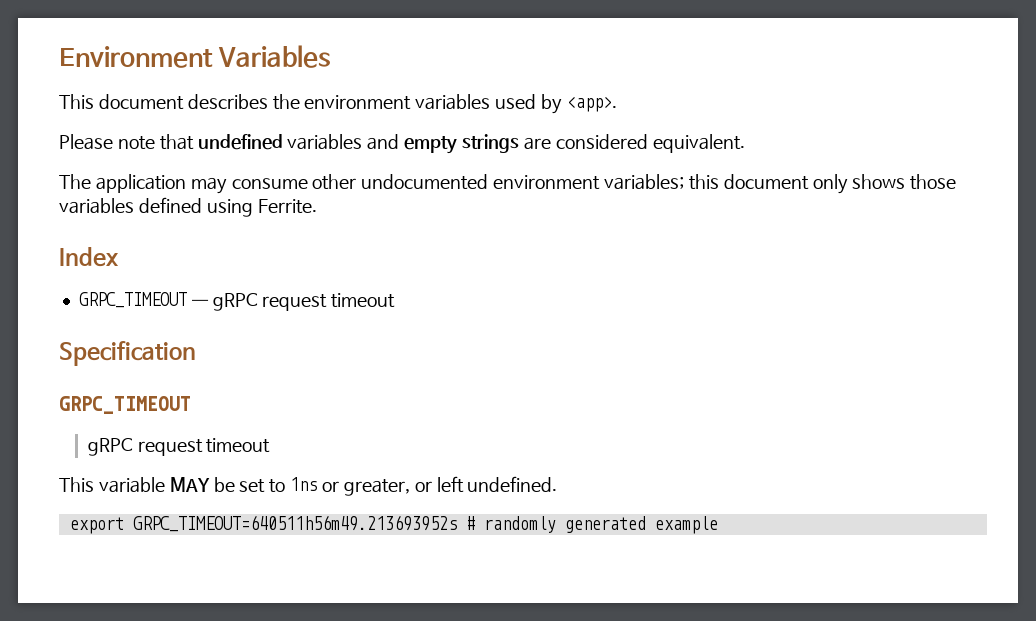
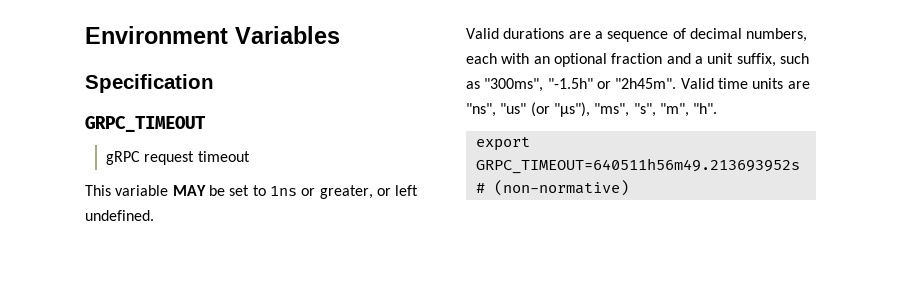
- This document describes the environment variables used by <app>.
- Please note that undefined variables and empty strings are considered equivalent.
- The application may consume other undocumented environment variables; this document only shows those variables defined using Ferrite.
- Index
- GRPC_TIMEOUT — gRPC request timeout
+ Valid durations are a sequence of decimal numbers, each with an optional fraction and a unit suffix, such as "300ms", "-1.5h" or "2h45m". Valid time units are "ns", "us" (or "µs"), "ms", "s", "m", "h".
- export GRPC_TIMEOUT=640511h56m49.213693952s # randomly generated example
+ export GRPC_TIMEOUT=640511h56m49.213693952s # (non-normative)

